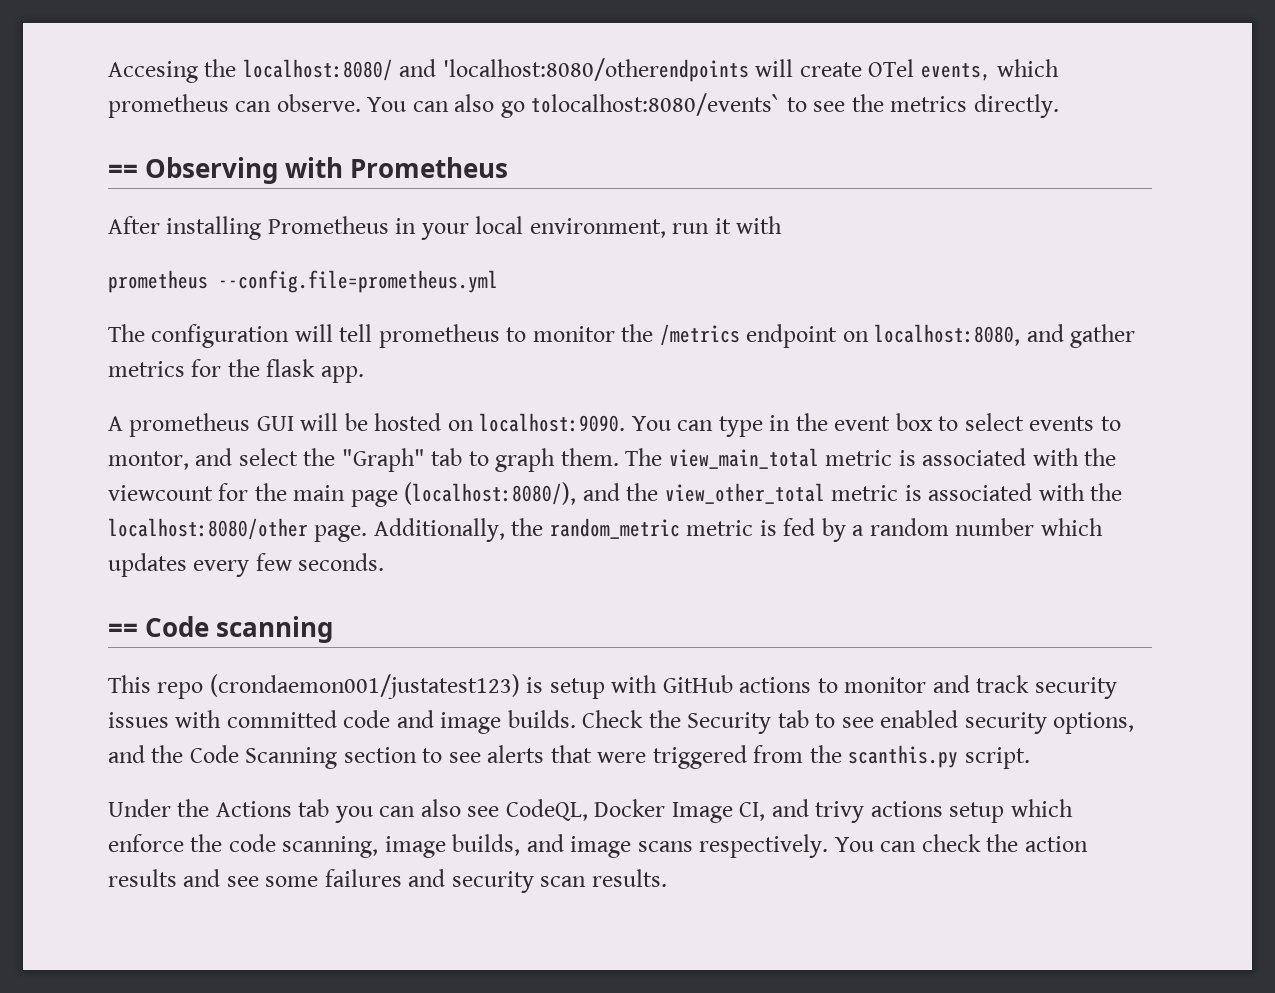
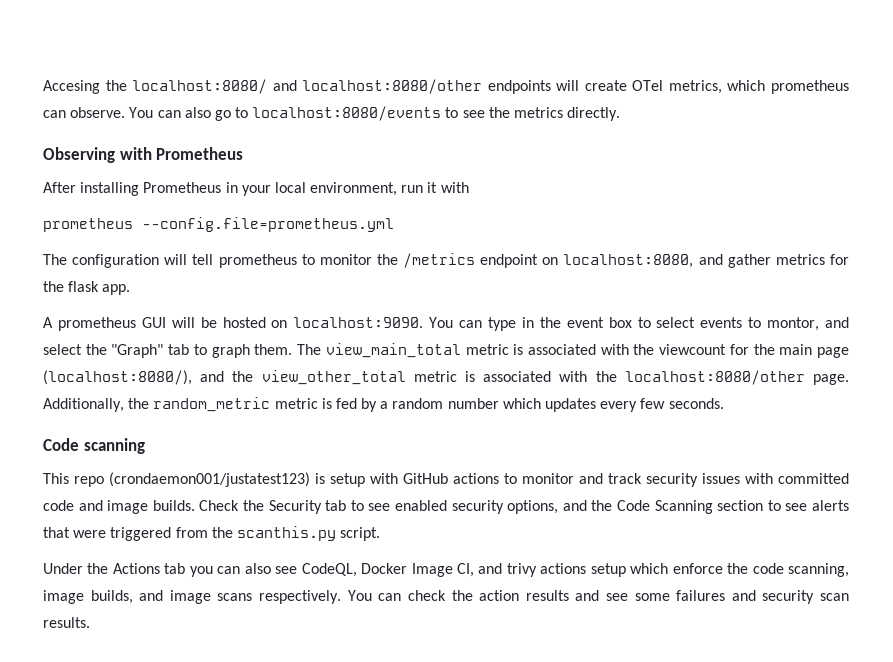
- Accesing the localhost:8080/ and 'localhost:8080/otherendpoints will create OTel events, which prometheus can observe.
+ Accesing the localhost:8080/ and localhost:8080/other endpoints will create OTel metrics, which prometheus can observe.
- You can also go tolocalhost:8080/events` to see the metrics directly.
+ You can also go to localhost:8080/events to see the metrics directly.
- == Observing with Prometheus
+ Observing with Prometheus
- == Code scanning
+ Code scanning

